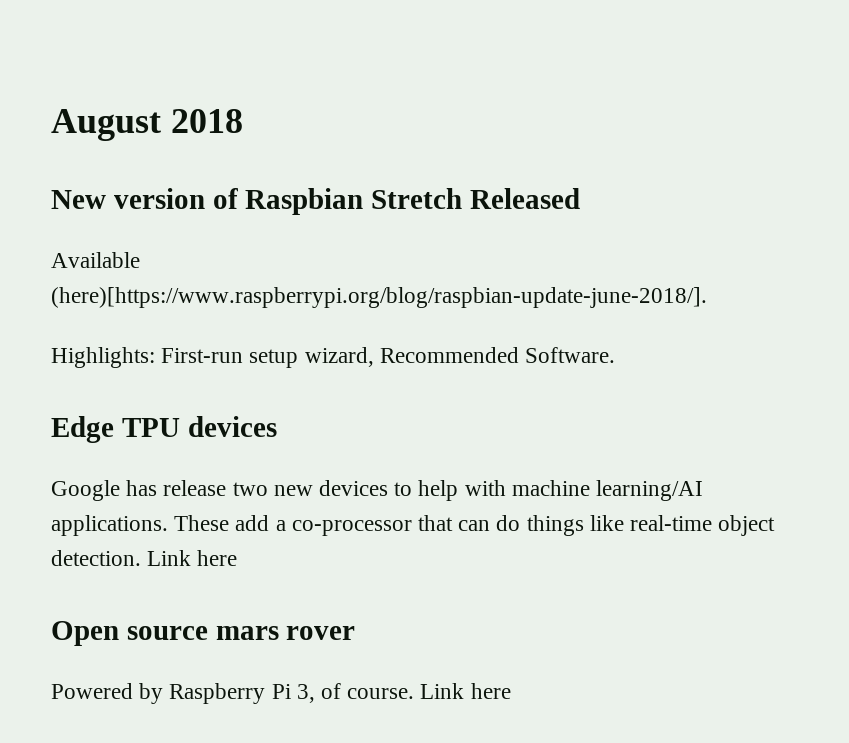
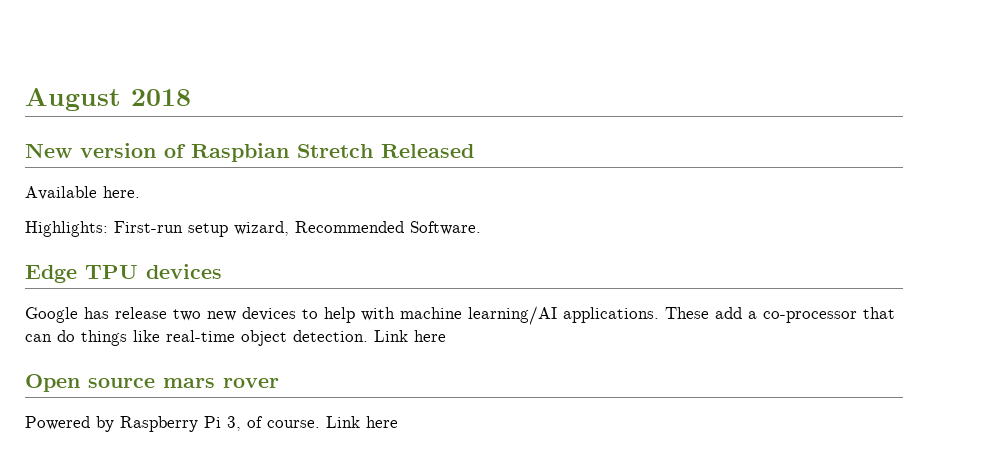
- Available (here)[https://www.raspberrypi.org/blog/raspbian-update-june-2018/].
+ Available here.

